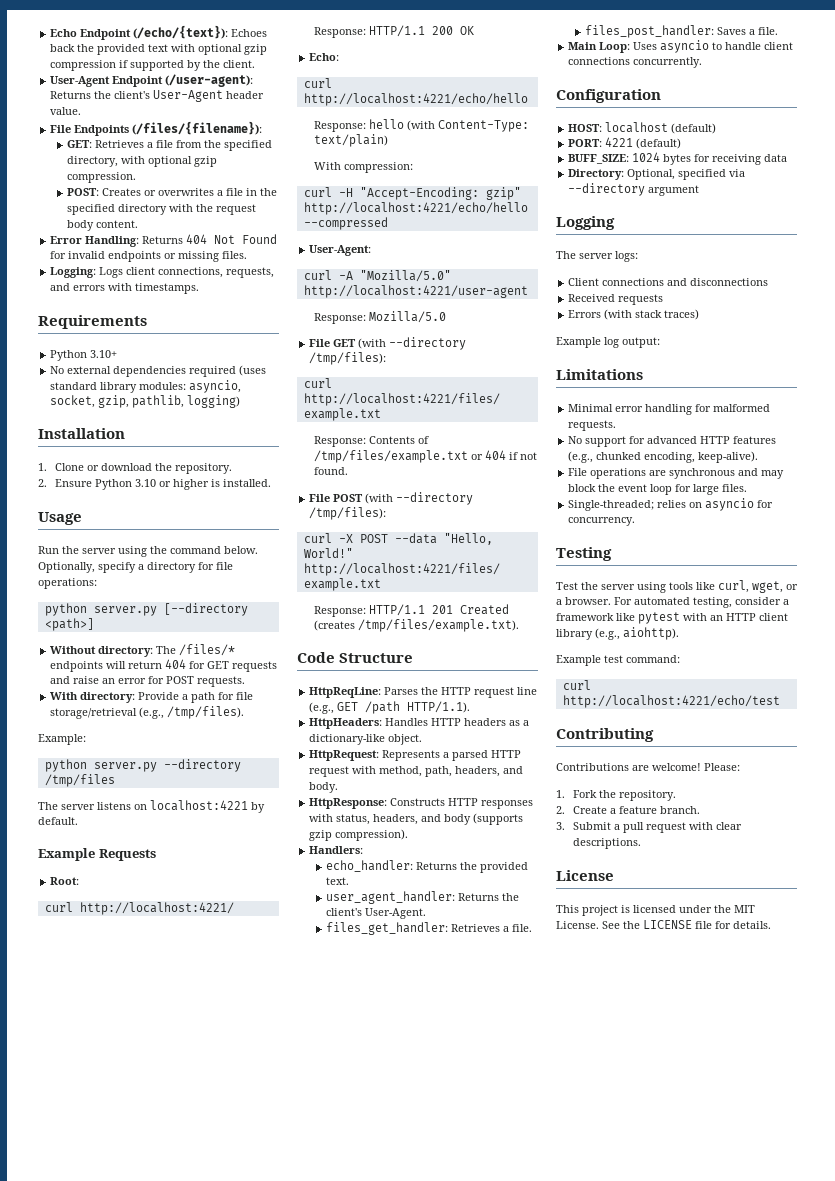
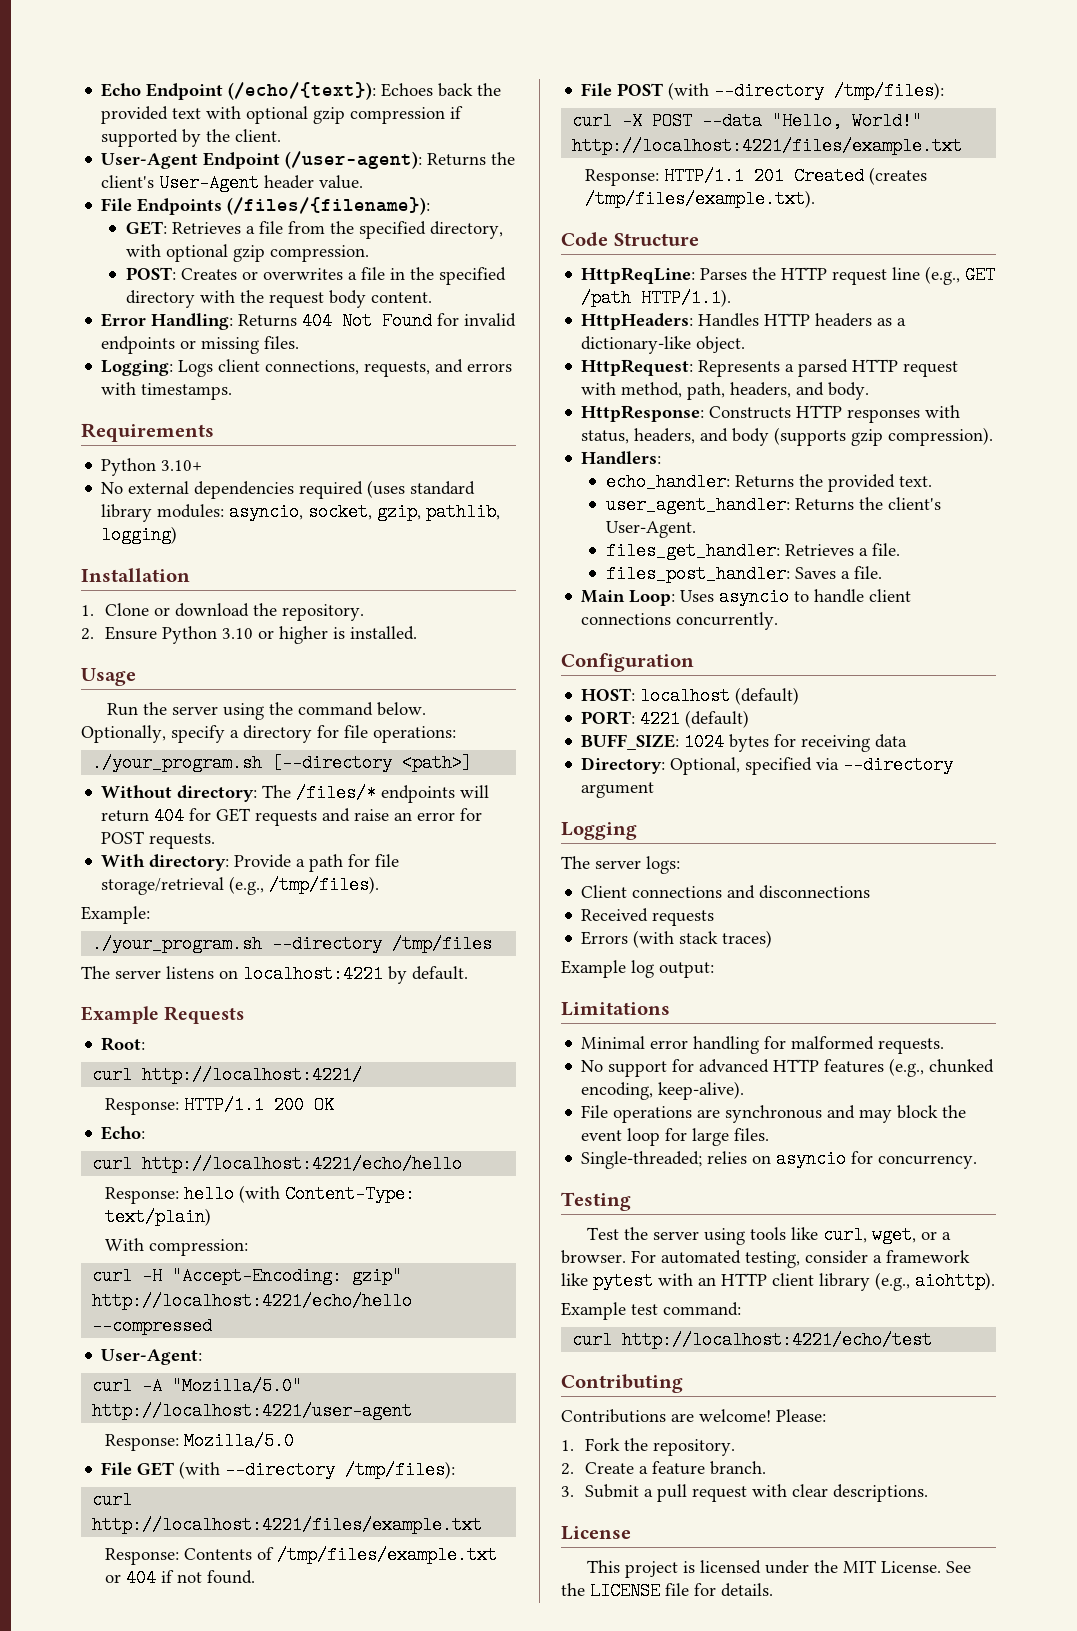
- python server.py [--directory <path>]
+ ./your_program.sh [--directory <path>]
- python server.py --directory /tmp/files
+ ./your_program.sh --directory /tmp/files

